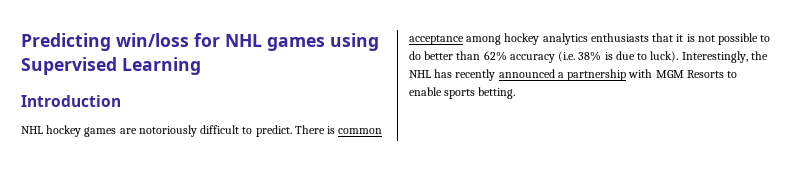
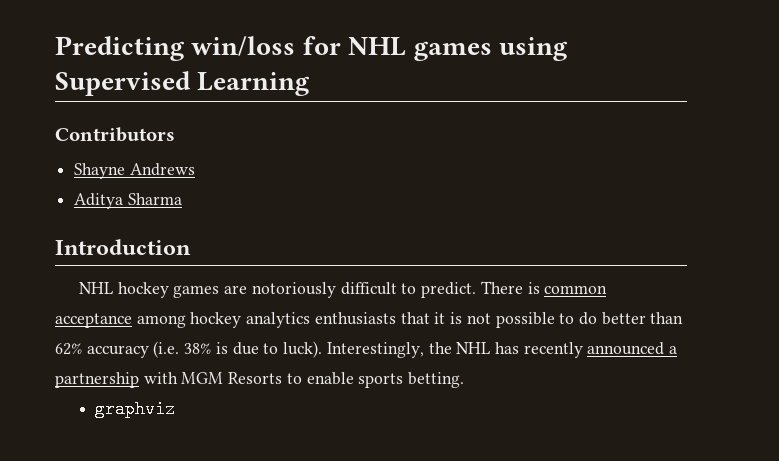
+ Contributors
+ Shayne Andrews
+ Aditya Sharma
+ graphviz

